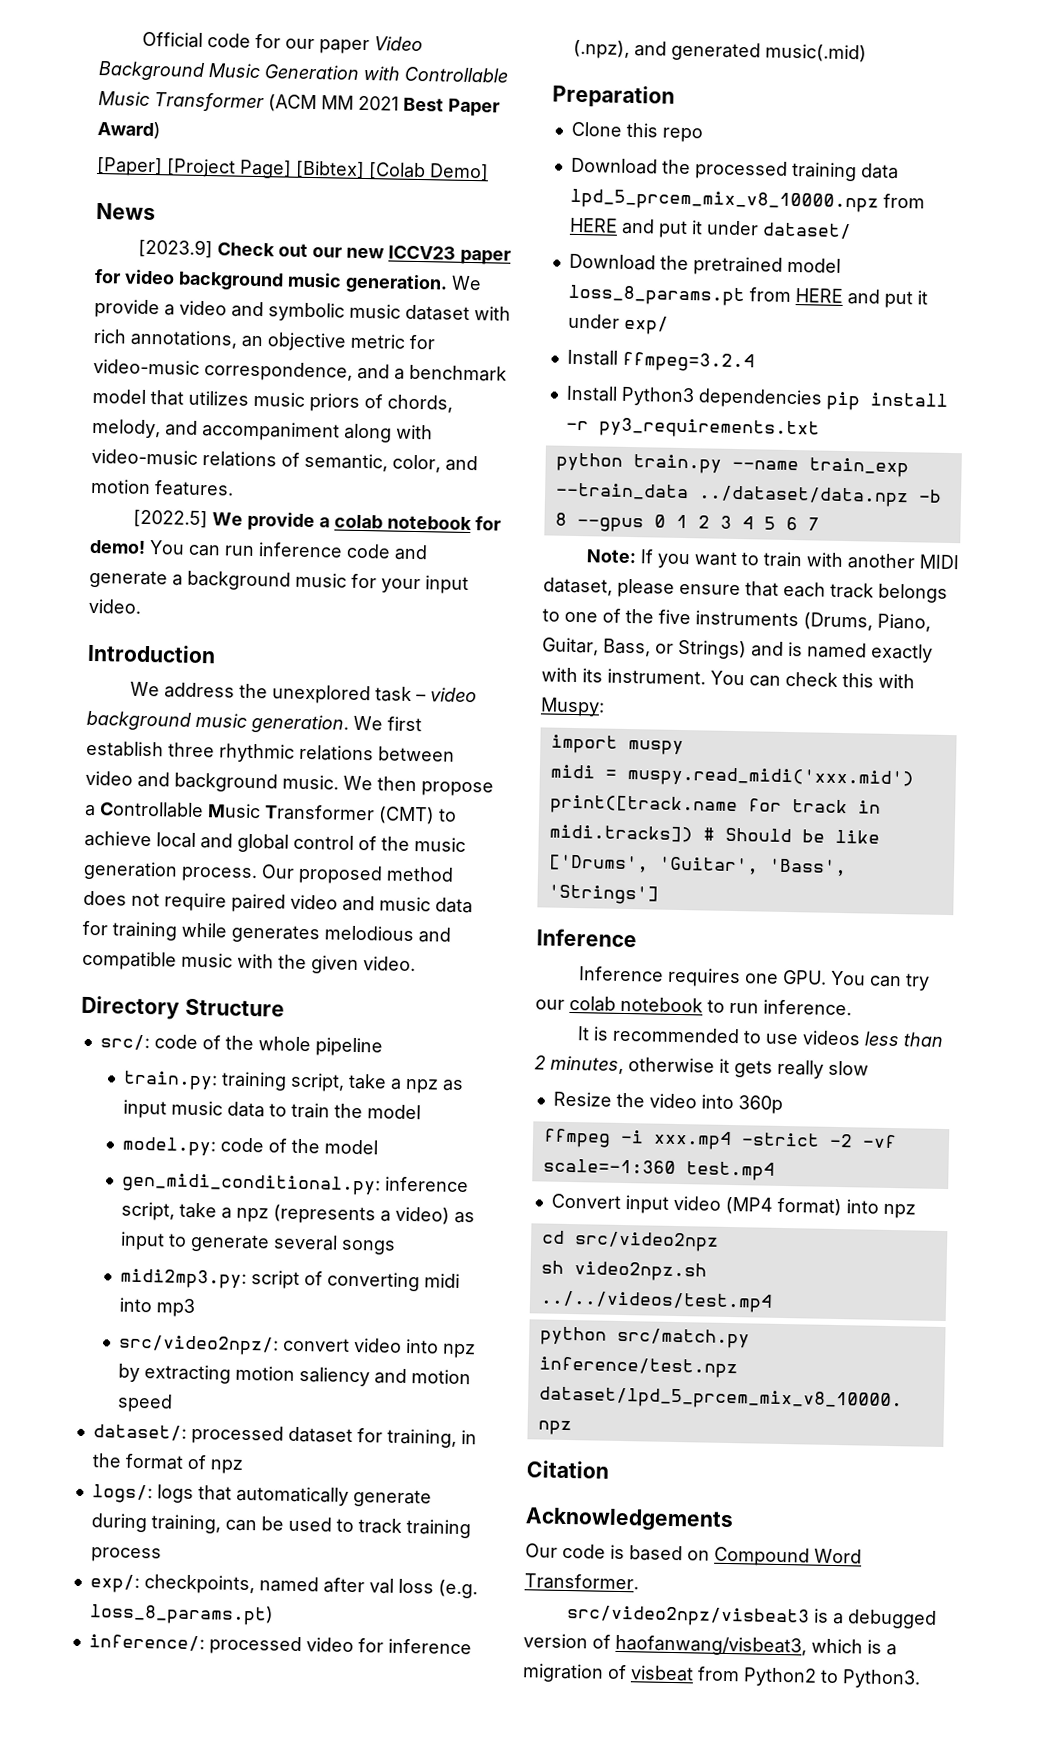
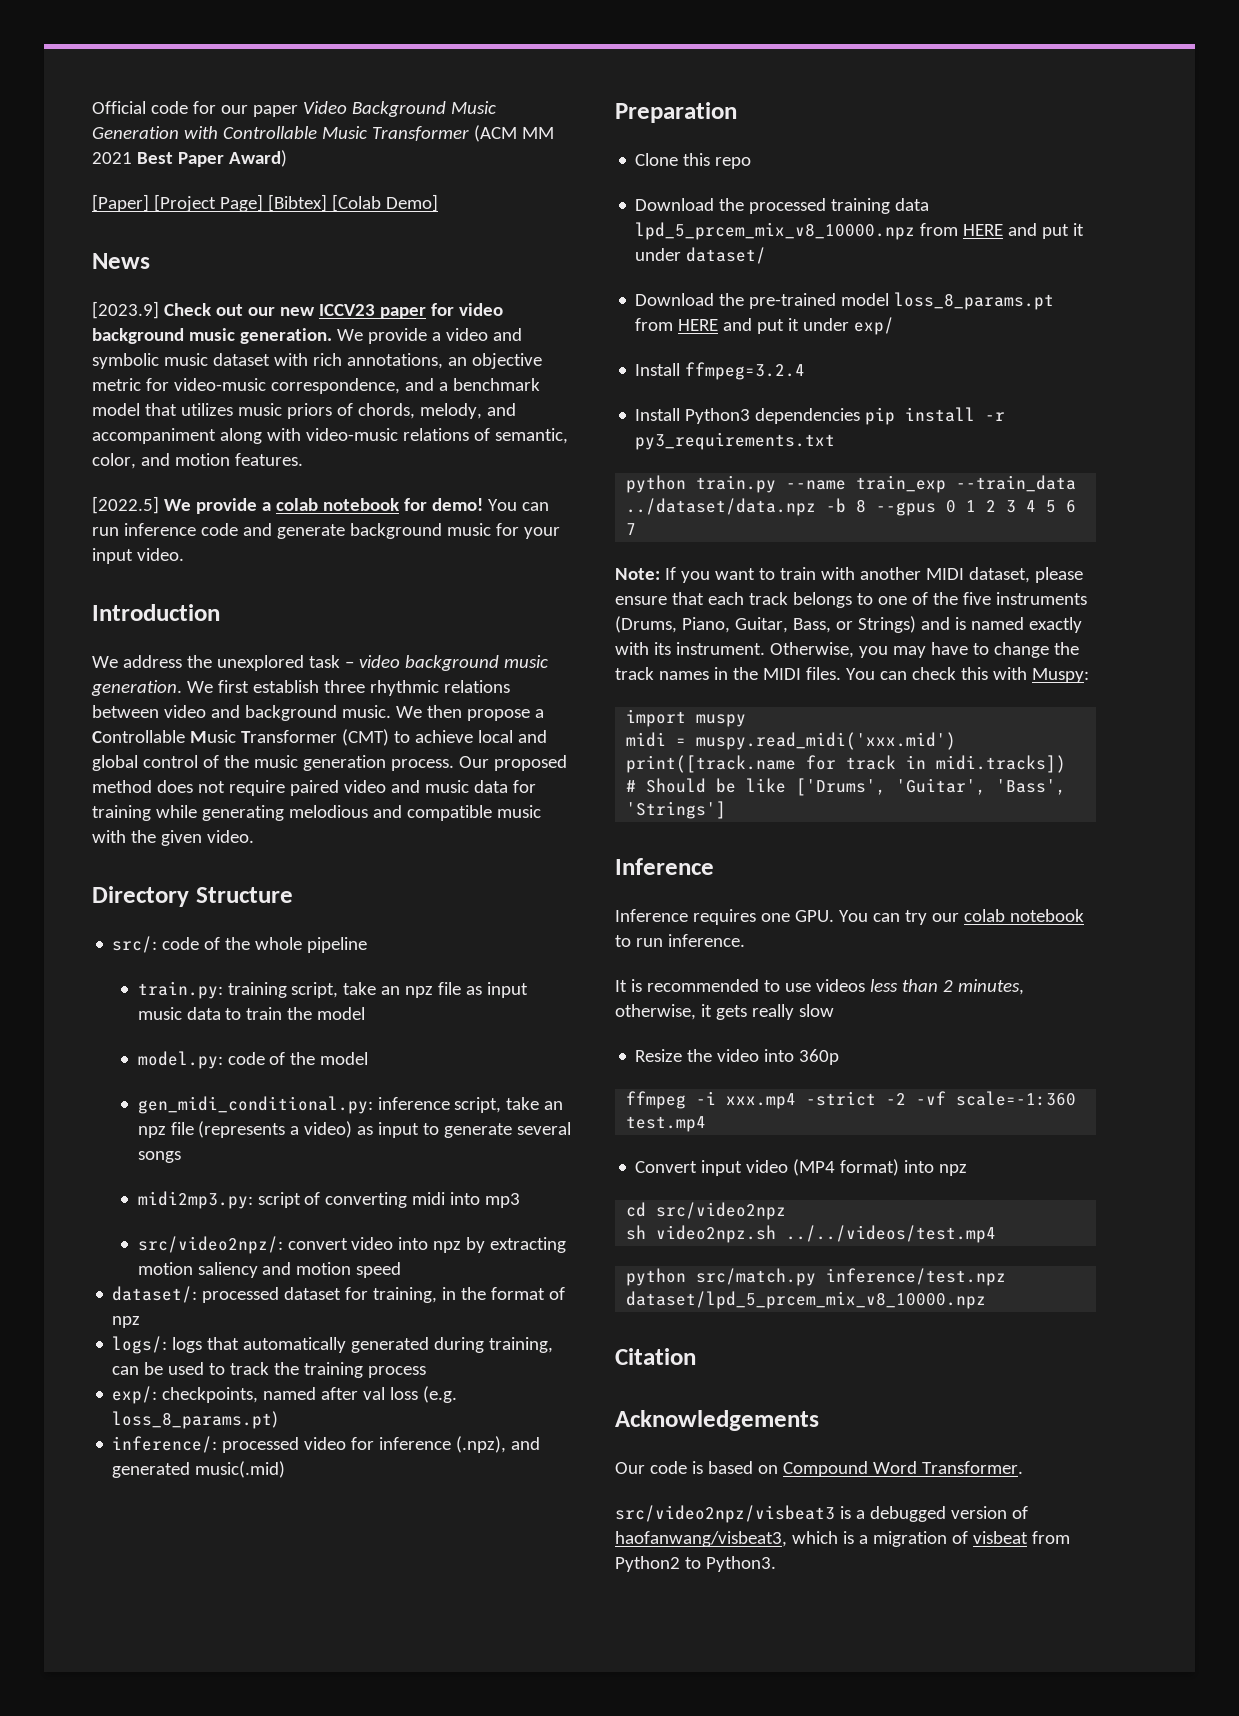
- You can run inference code and generate a background music for your input video.
+ You can run inference code and generate background music for your input video.
- Our proposed method does not require paired video and music data for training while generates melodious and compatible music with the given video.
+ Our proposed method does not require paired video and music data for training while generating melodious and compatible music with the given video.
- train.py: training script, take a npz as input music data to train the model
+ train.py: training script, take an npz file as input music data to train the model
- gen_midi_conditional.py: inference script, take a npz (represents a video) as input to generate several songs
+ gen_midi_conditional.py: inference script, take an npz file (represents a video) as input to generate several songs
- logs/: logs that automatically generate during training, can be used to track training process
+ logs/: logs that automatically generated during training, can be used to track the training process
- Download the pretrained model loss_8_params.pt from HERE and put it under exp/
+ Download the pre-trained model loss_8_params.pt from HERE and put it under exp/
+ Otherwise, you may have to change the track names in the MIDI files.
- It is recommended to use videos less than 2 minutes, otherwise it gets really slow
+ It is recommended to use videos less than 2 minutes, otherwise, it gets really slow

